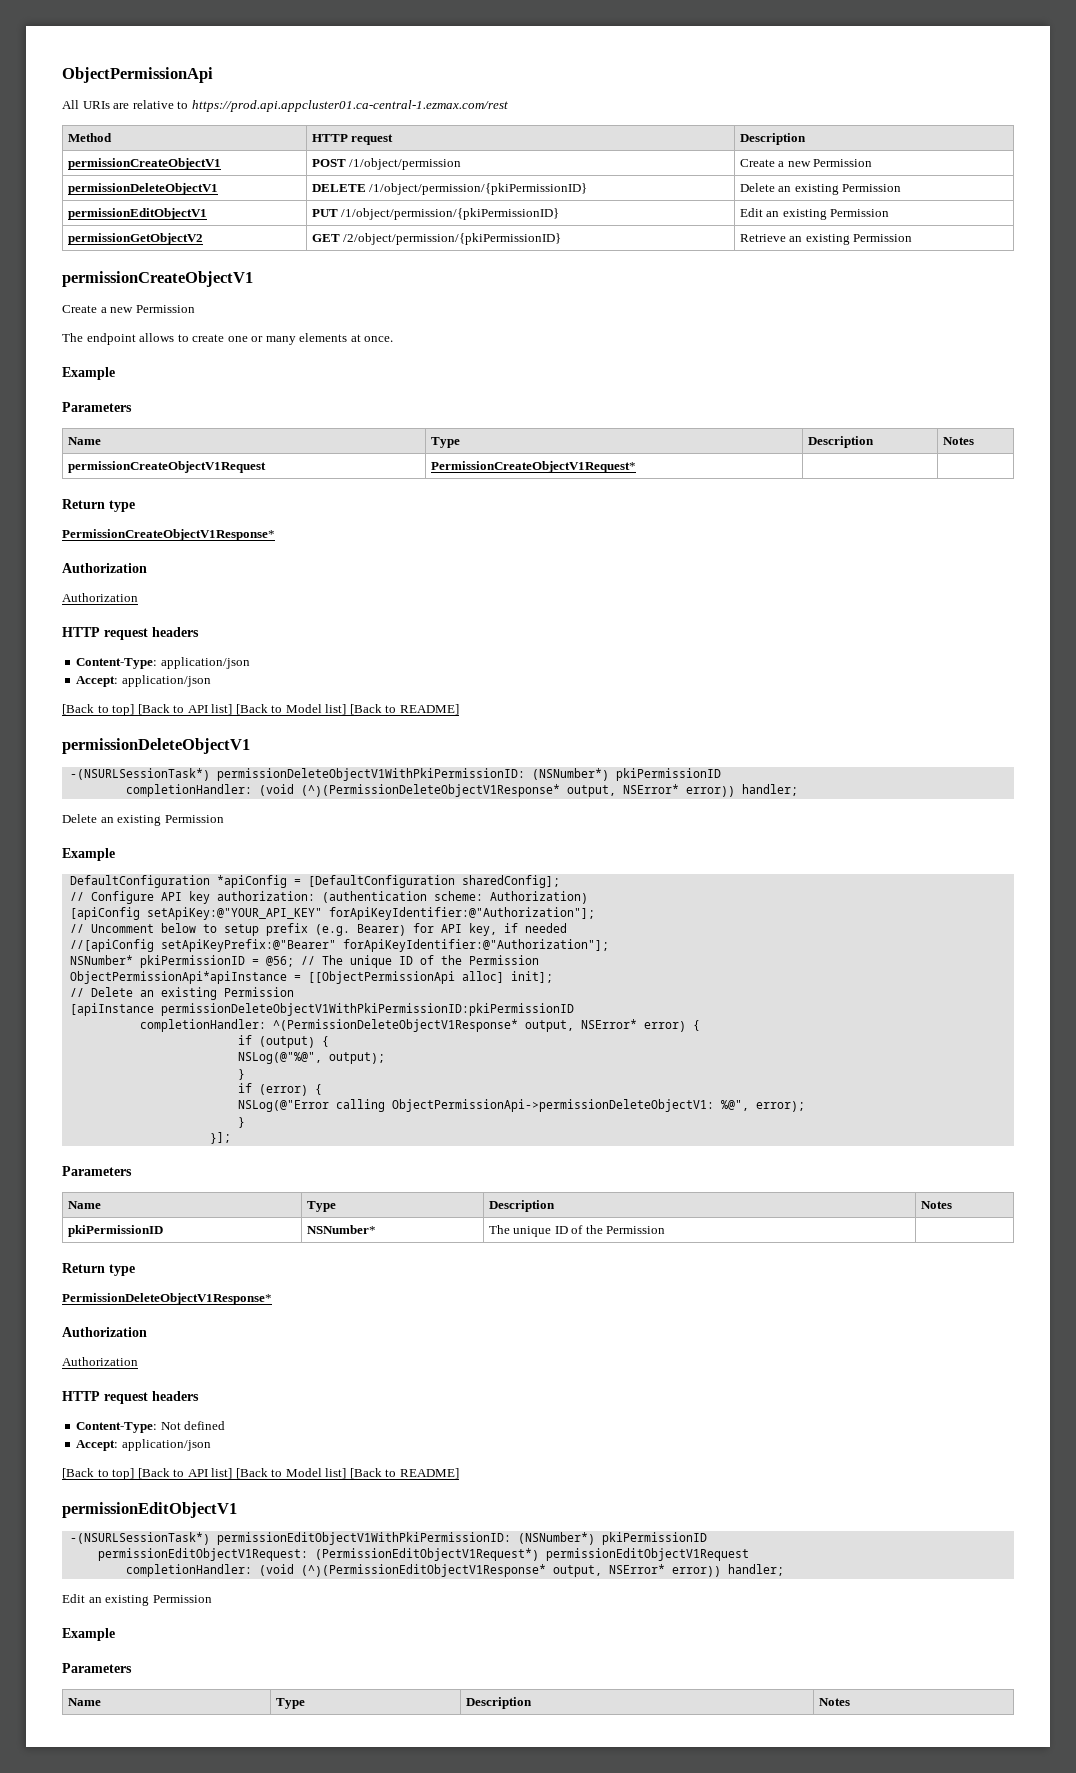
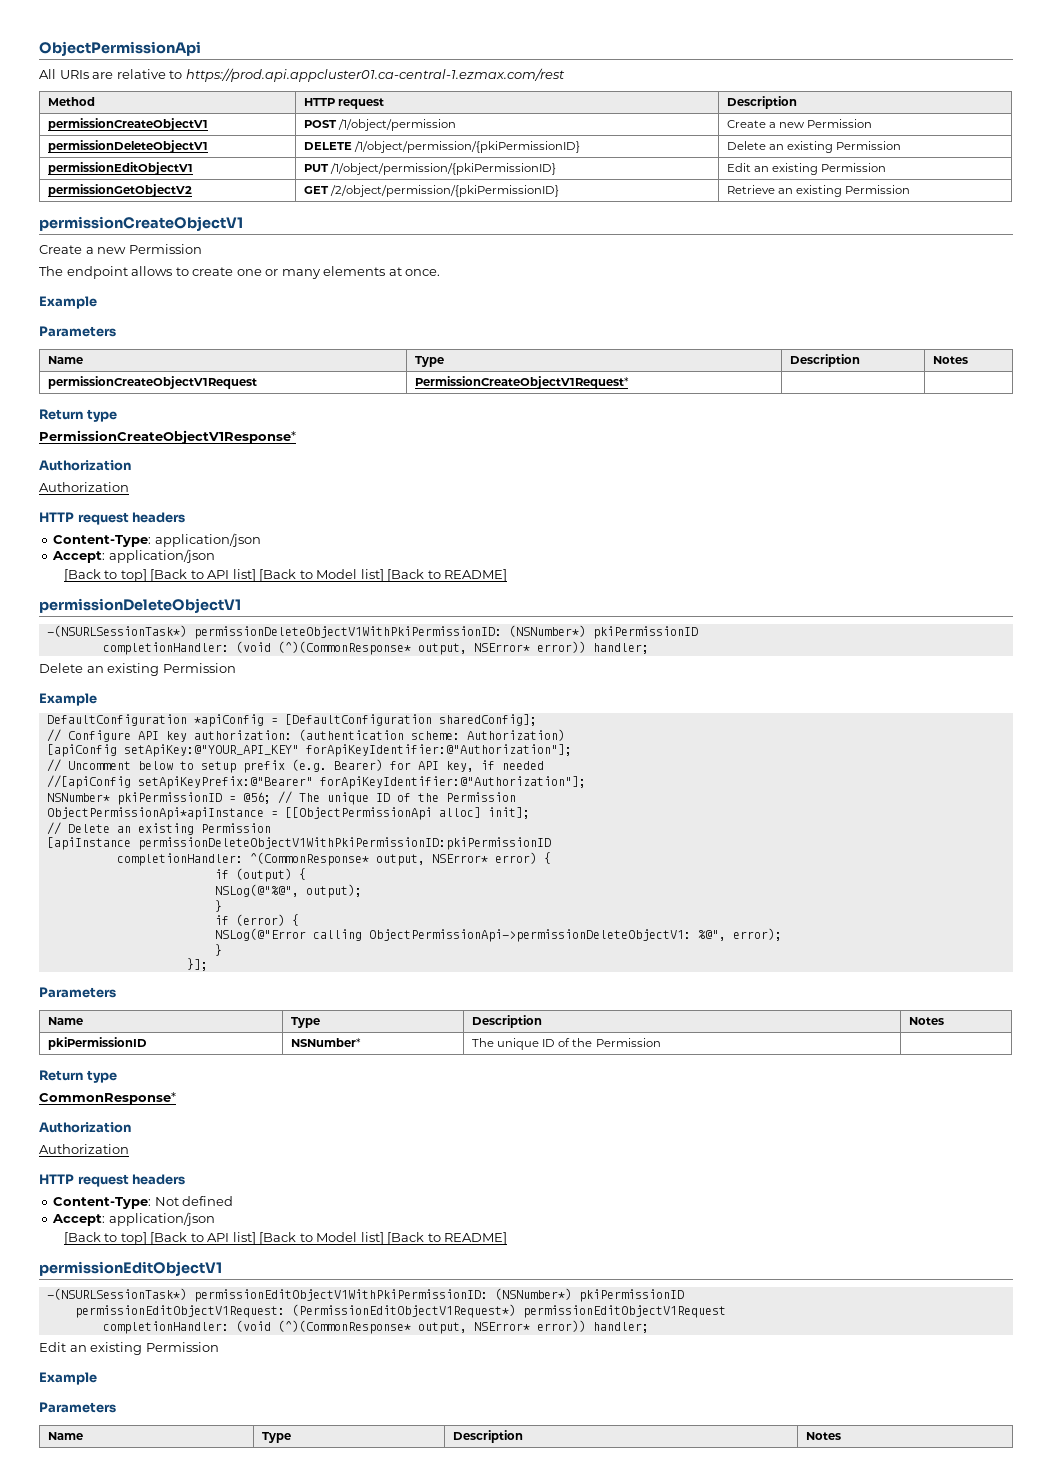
  -(NSURLSessionTask*) permissionDeleteObjectV1WithPkiPermissionID: (NSNumber*) pkiPermissionID
- completionHandler: (void (^)(PermissionDeleteObjectV1Response* output, NSError* error)) handler;
+ completionHandler: (void (^)(CommonResponse* output, NSError* error)) handler;
- completionHandler: ^(PermissionDeleteObjectV1Response* output, NSError* error) {
+ completionHandler: ^(CommonResponse* output, NSError* error) {
- PermissionDeleteObjectV1Response*
+ CommonResponse*
  permissionEditObjectV1Request: (PermissionEditObjectV1Request*) permissionEditObjectV1Request
- completionHandler: (void (^)(PermissionEditObjectV1Response* output, NSError* error)) handler;
+ completionHandler: (void (^)(CommonResponse* output, NSError* error)) handler;

